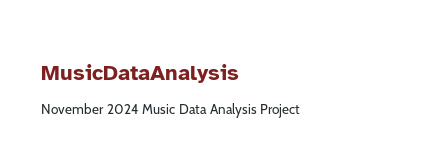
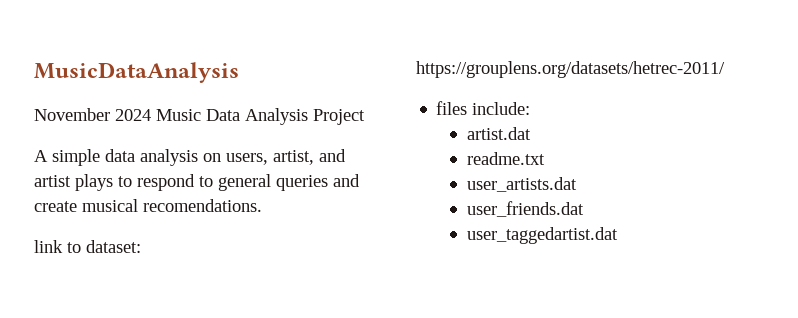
+ A simple data analysis on users, artist, and artist plays to respond to general queries and create musical recomendations.
+ link to dataset: https://grouplens.org/datasets/hetrec-2011/
+ files include:
+ artist.dat
+ readme.txt
+ user_artists.dat
+ user_friends.dat
+ user_taggedartist.dat

